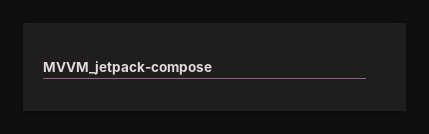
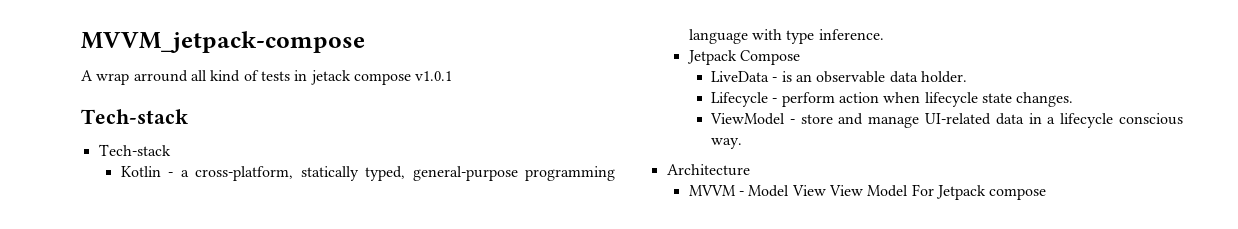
+ A wrap arround all kind of tests in jetack compose v1.0.1
+ Tech-stack
+ Tech-stack
+ Kotlin - a cross-platform, statically typed, general-purpose programming language with type inference.
+ Jetpack Compose
+ LiveData - is an observable data holder.
+ Lifecycle - perform action when lifecycle state changes.
+ ViewModel - store and manage UI-related data in a lifecycle conscious way.
+ Architecture
+ MVVM - Model View View Model For Jetpack compose

